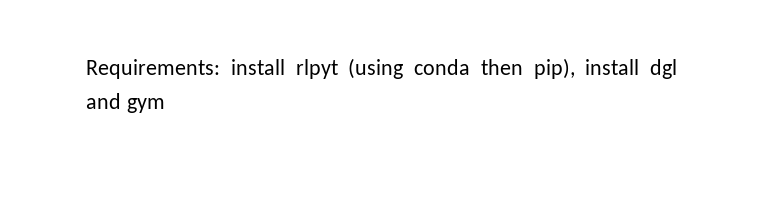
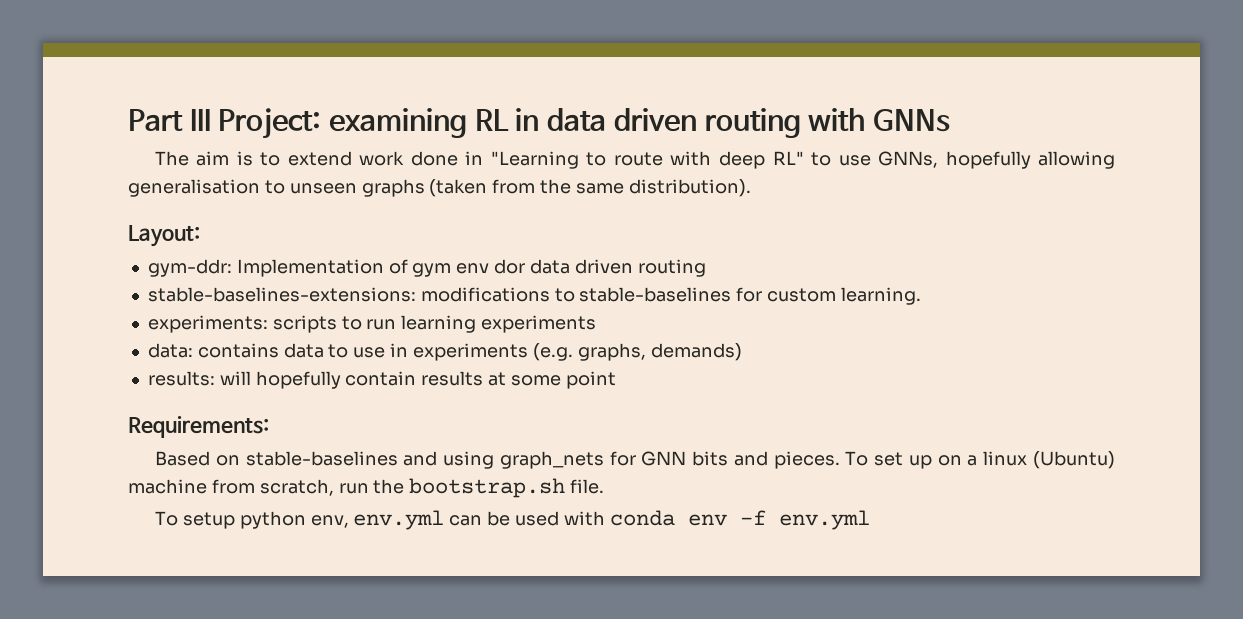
- Requirements: install rlpyt (using conda then pip), install dgl and gym
+ Part III Project: examining RL in data driven routing with GNNs
+ The aim is to extend work done in "Learning to route with deep RL" to use GNNs, hopefully allowing generalisation to unseen graphs (taken from the same distribution).
+ Layout:
+ gym-ddr: Implementation of gym env dor data driven routing
+ stable-baselines-extensions: modifications to stable-baselines for custom learning.
+ experiments: scripts to run learning experiments
+ data: contains data to use in experiments (e.g. graphs, demands)
+ results: will hopefully contain results at some point
+ Requirements:
+ Based on stable-baselines and using graph_nets for GNN bits and pieces. To set up on a linux (Ubuntu) machine from scratch, run the bootstrap.sh file.
+ To setup python env, env.yml can be used with conda env -f env.yml

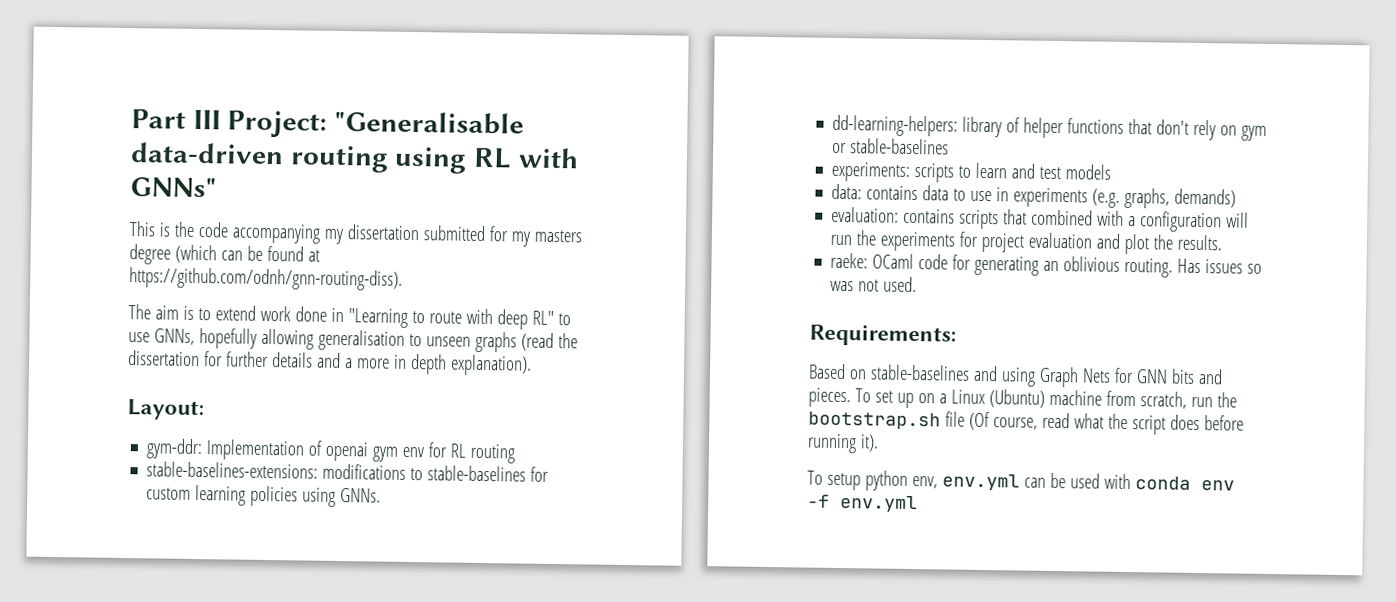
- Part III Project: examining RL in data driven routing with GNNs
+ Part III Project: "Generalisable data-driven routing using RL with GNNs"
+ This is the code accompanying my dissertation submitted for my masters degree (which can be found at https://github.com/odnh/gnn-routing-diss).
- The aim is to extend work done in "Learning to route with deep RL" to use GNNs, hopefully allowing generalisation to unseen graphs (taken from the same distribution).
+ The aim is to extend work done in "Learning to route with deep RL" to use GNNs, hopefully allowing generalisation to unseen graphs (read the dissertation for further details and a more in depth explanation).
- gym-ddr: Implementation of gym env dor data driven routing
+ gym-ddr: Implementation of openai gym env for RL routing
- stable-baselines-extensions: modifications to stable-baselines for custom learning.
+ stable-baselines-extensions: modifications to stable-baselines for custom learning policies using GNNs.
+ dd-learning-helpers: library of helper functions that don't rely on gym or stable-baselines
- experiments: scripts to run learning experiments
+ experiments: scripts to learn and test models
- results: will hopefully contain results at some point
+ evaluation: contains scripts that combined with a configuration will run the experiments for project evaluation and plot the results.
+ raeke: OCaml code for generating an oblivious routing. Has issues so was not used.
- Based on stable-baselines and using graph_nets for GNN bits and pieces.
+ Based on stable-baselines and using Graph Nets for GNN bits and pieces.
- To set up on a linux (Ubuntu) machine from scratch, run the bootstrap.sh file.
+ To set up on a Linux (Ubuntu) machine from scratch, run the bootstrap.sh file (Of course, read what the script does before running it).

